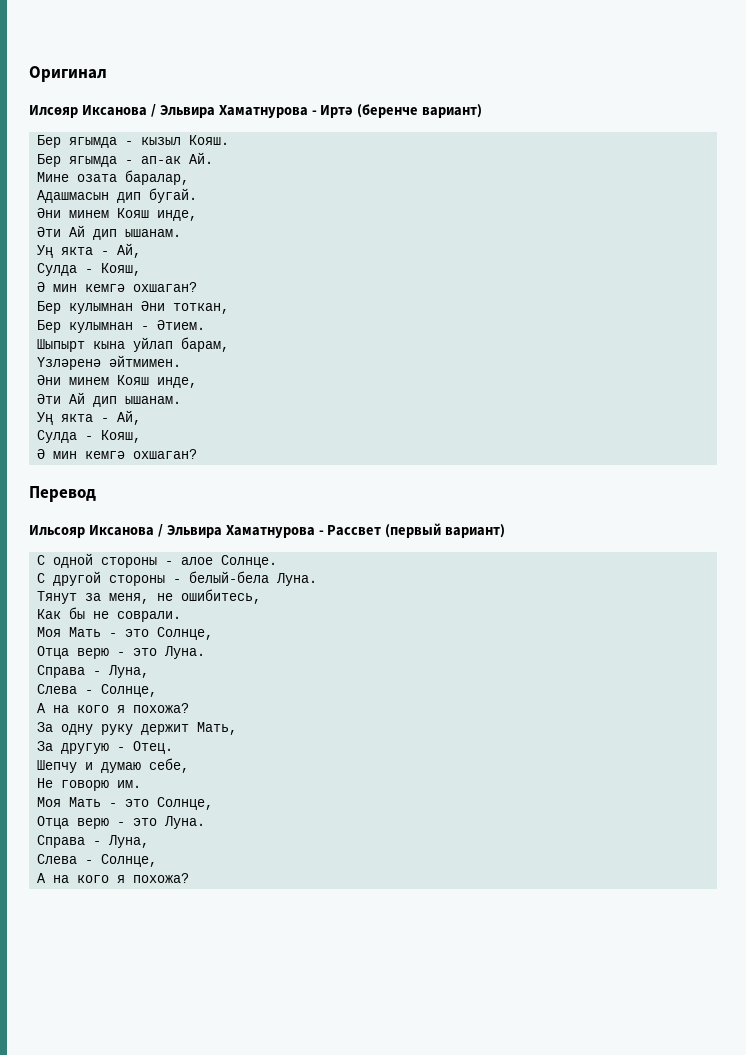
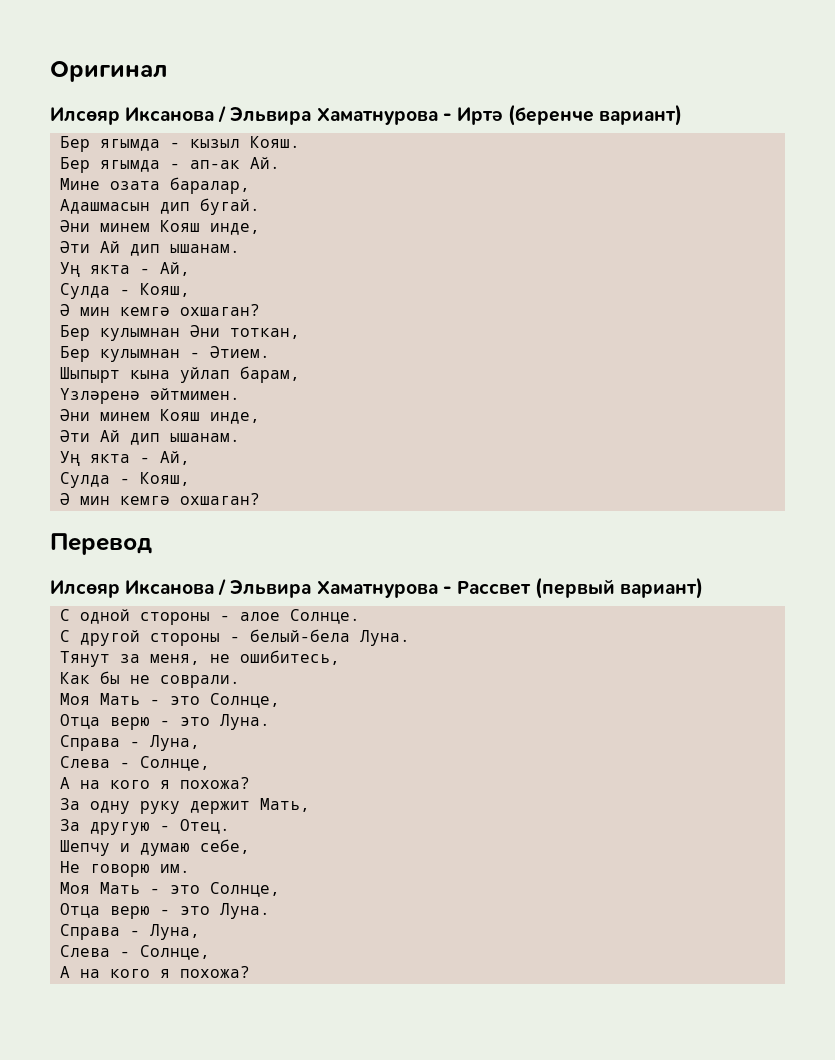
- Ильсояр Иксанова / Эльвира Хаматнурова - Рассвет (первый вариант)
+ Илсөяр Иксанова / Эльвира Хаматнурова - Рассвет (первый вариант)

